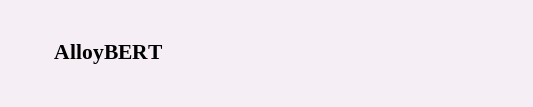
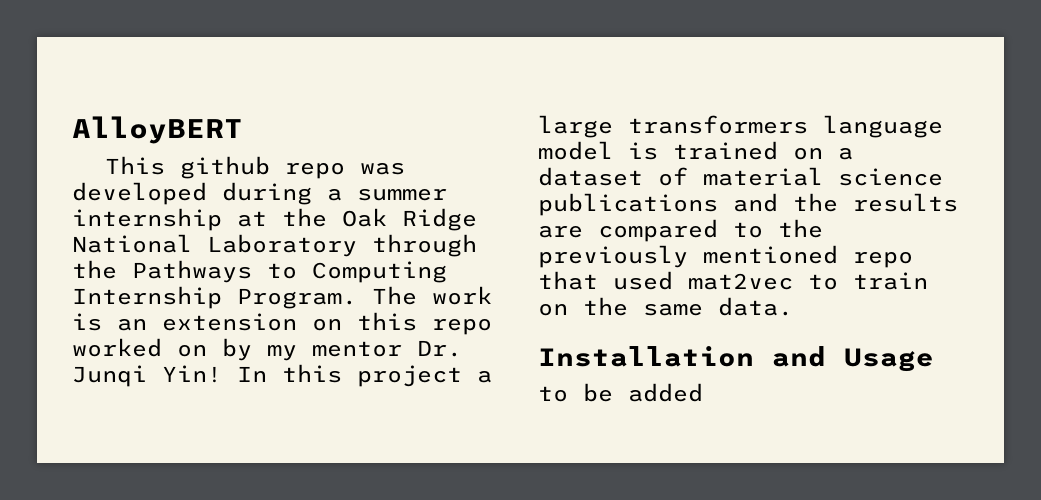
+ This github repo was developed during a summer internship at the Oak Ridge National Laboratory through the Pathways to Computing Internship Program. The work is an extension on this repo worked on by my mentor Dr. Junqi Yin! In this project a large transformers language model is trained on a dataset of material science publications and the results are compared to the previously mentioned repo that used mat2vec to train on the same data.
+ Installation and Usage
+ to be added

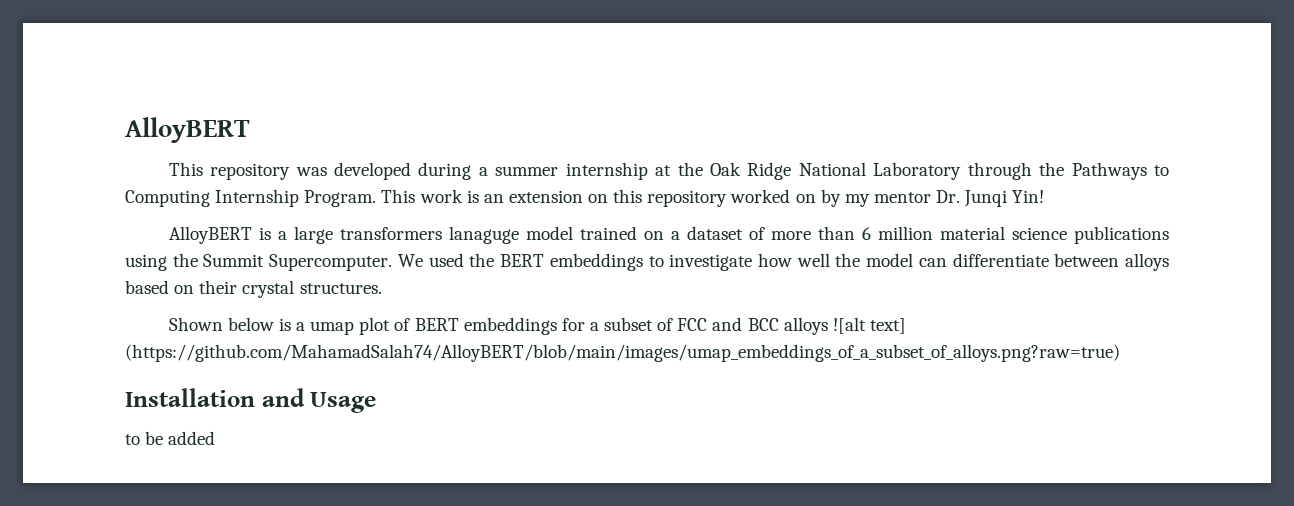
- This github repo was developed during a summer internship at the Oak Ridge National Laboratory through the Pathways to Computing Internship Program.
+ This repository was developed during a summer internship at the Oak Ridge National Laboratory through the Pathways to Computing Internship Program.
- The work is an extension on this repo worked on by my mentor Dr. Junqi Yin! In this project a large transformers language model is trained on a dataset of material science publications and the results are compared to the previously mentioned repo that used mat2vec to train on the same data.
+ This work is an extension on this repository worked on by my mentor Dr. Junqi Yin!
+ AlloyBERT is a large transformers lanaguge model trained on a dataset of more than 6 million material science publications using the Summit Supercomputer. We used the BERT embeddings to investigate how well the model can differentiate between alloys based on their crystal structures.
+ Shown below is a umap plot of BERT embeddings for a subset of FCC and BCC alloys ![alt text] (https://github.com/MahamadSalah74/AlloyBERT/blob/main/images/umap_embeddings_of_a_subset_of_alloys.png?raw=true)

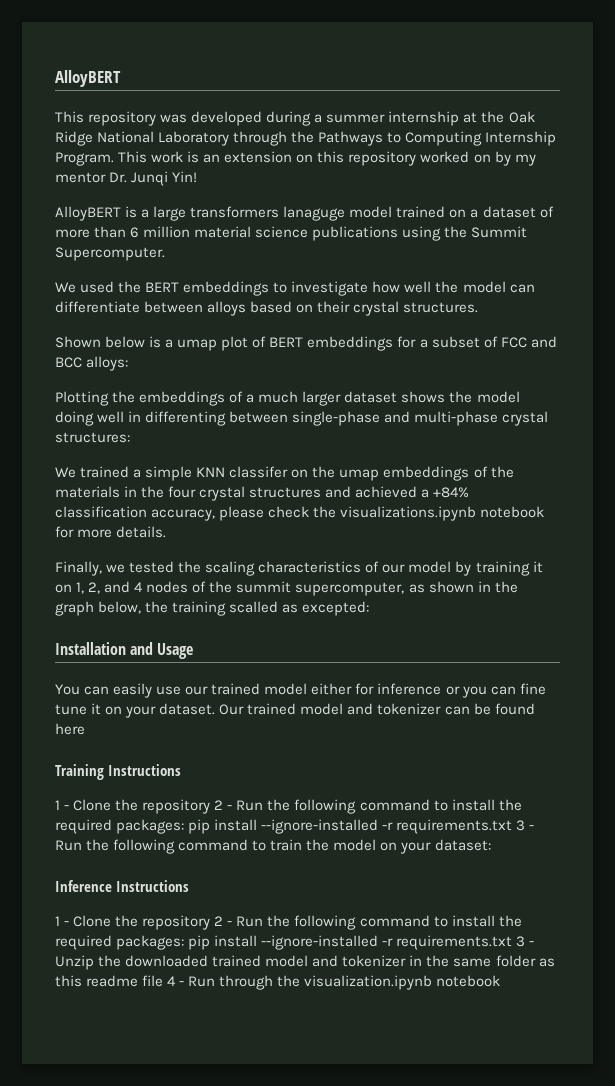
- AlloyBERT is a large transformers lanaguge model trained on a dataset of more than 6 million material science publications using the Summit Supercomputer. We used the BERT embeddings to investigate how well the model can differentiate between alloys based on their crystal structures.
+ AlloyBERT is a large transformers lanaguge model trained on a dataset of more than 6 million material science publications using the Summit Supercomputer.
+ We used the BERT embeddings to investigate how well the model can differentiate between alloys based on their crystal structures.
- Shown below is a umap plot of BERT embeddings for a subset of FCC and BCC alloys ![alt text] (https://github.com/MahamadSalah74/AlloyBERT/blob/main/images/umap_embeddings_of_a_subset_of_alloys.png?raw=true)
+ Shown below is a umap plot of BERT embeddings for a subset of FCC and BCC alloys:
+ Plotting the embeddings of a much larger dataset shows the model doing well in differenting between single-phase and multi-phase crystal structures:
+ We trained a simple KNN classifer on the umap embeddings of the materials in the four crystal structures and achieved a +84% classification accuracy, please check the visualizations.ipynb notebook for more details.
+ Finally, we tested the scaling characteristics of our model by training it on 1, 2, and 4 nodes of the summit supercomputer, as shown in the graph below, the training scalled as excepted:
  Installation and Usage
- to be added
+ You can easily use our trained model either for inference or you can fine tune it on your dataset. Our trained model and tokenizer can be found here
+ Training Instructions
+ 1 - Clone the repository 2 - Run the following command to install the required packages: pip install --ignore-installed -r requirements.txt 3 - Run the following command to train the model on your dataset:
+ Inference Instructions
+ 1 - Clone the repository 2 - Run the following command to install the required packages: pip install --ignore-installed -r requirements.txt 3 - Unzip the downloaded trained model and tokenizer in the same folder as this readme file 4 - Run through the visualization.ipynb notebook

